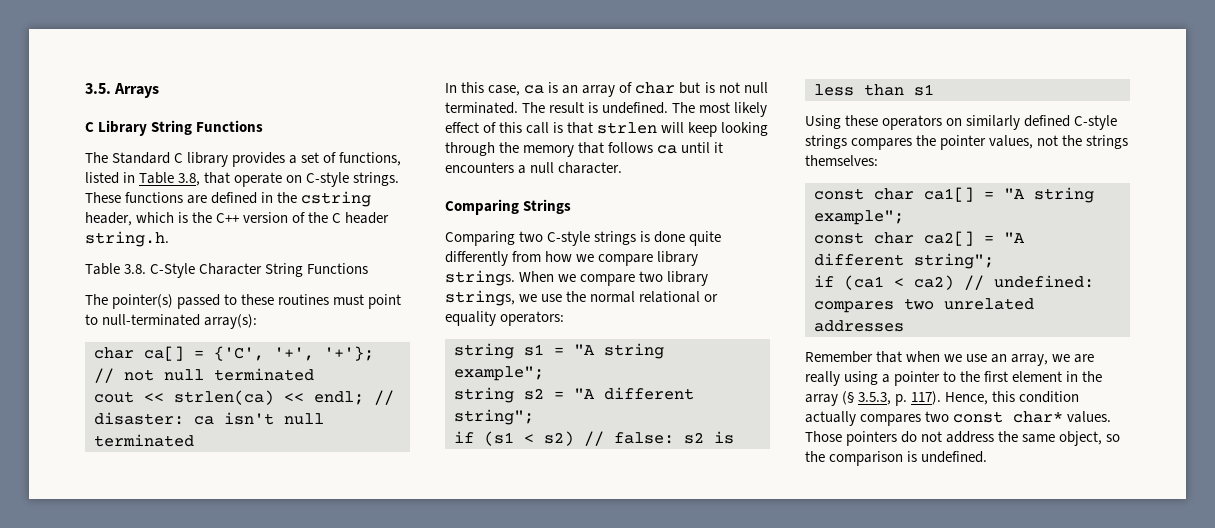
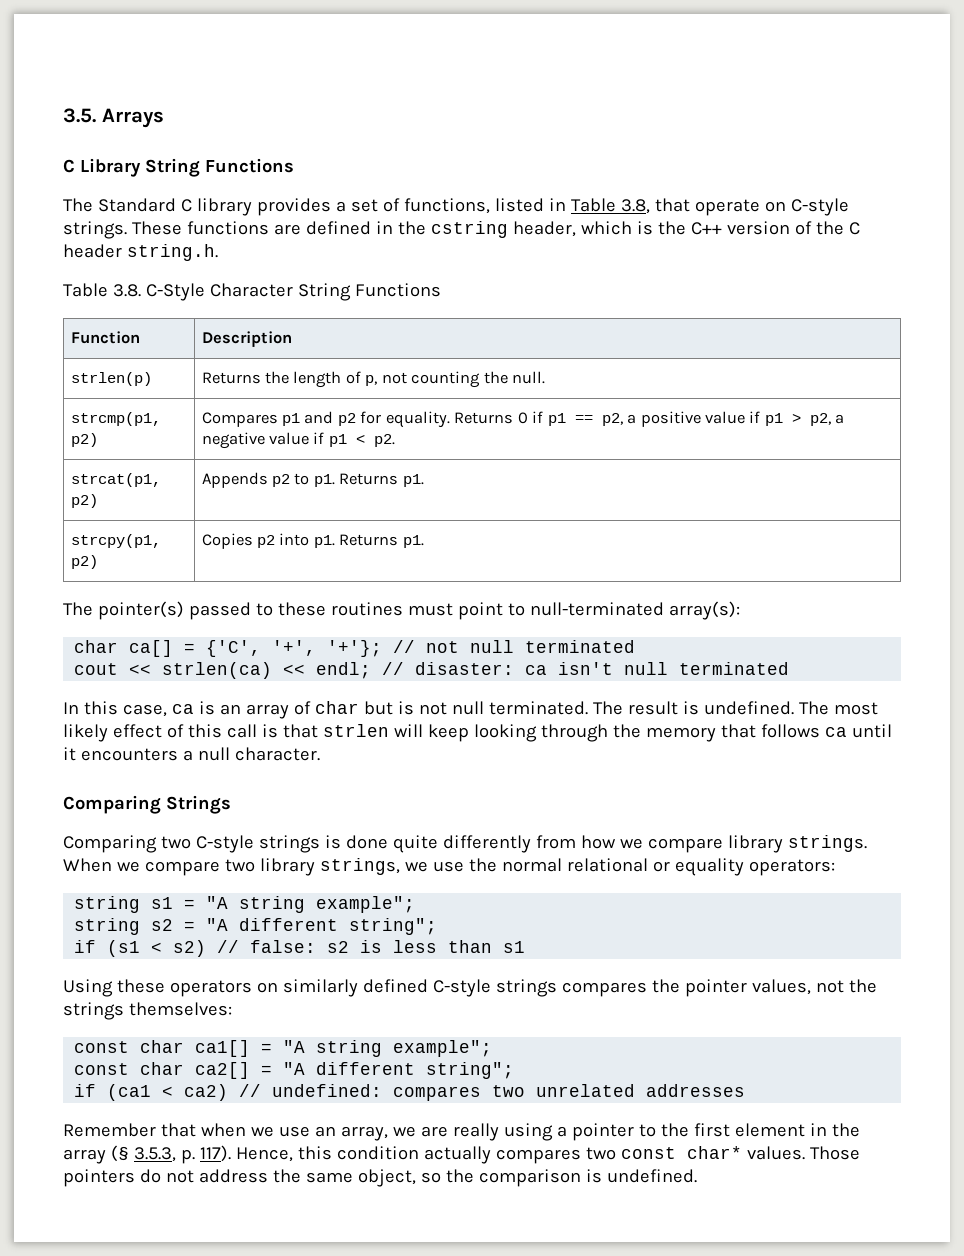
+ Function | Description
+ strlen(p) | Returns the length of p, not counting the null.
+ strcmp(p1, p2) | Compares p1 and p2 for equality. Returns 0 if p1 == p2, a positive value if p1 > p2, a negative value if p1 < p2.
+ strcat(p1, p2) | Appends p2 to p1. Returns p1.
+ strcpy(p1, p2) | Copies p2 into p1. Returns p1.

